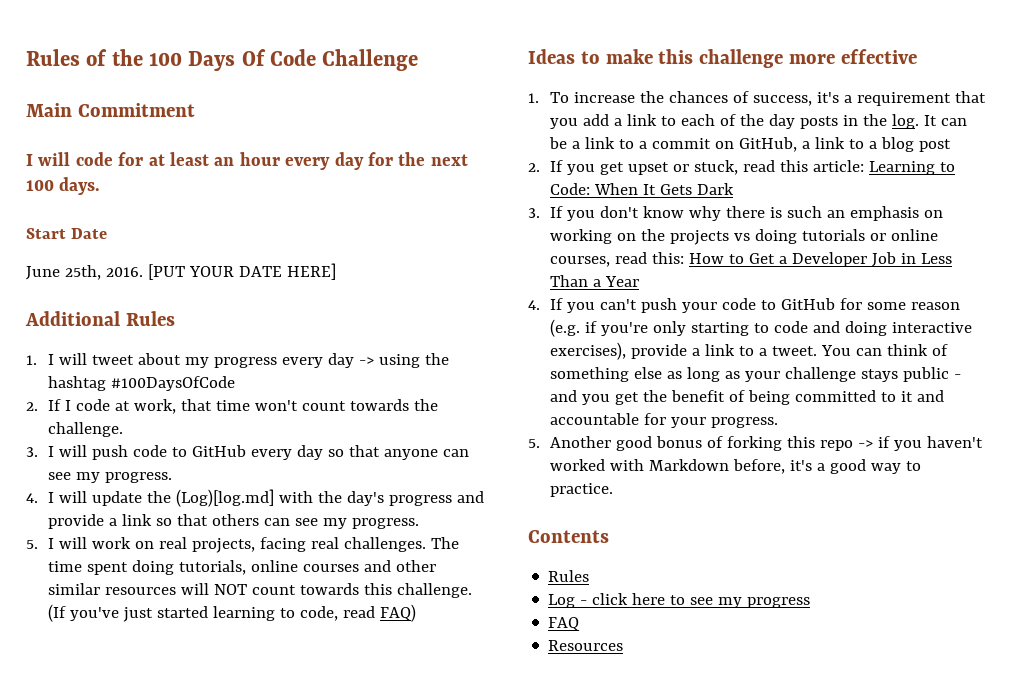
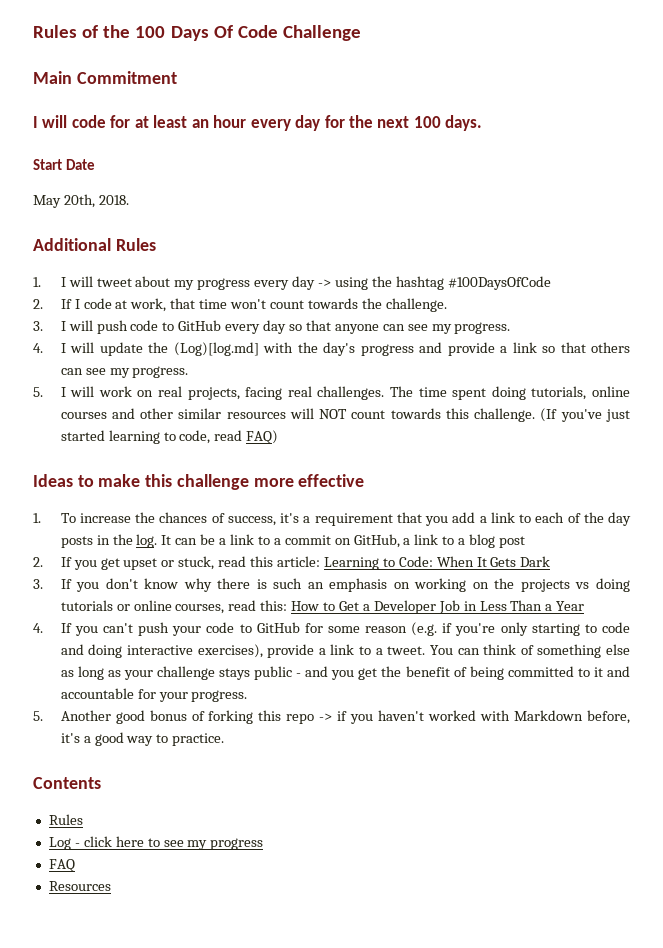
- June 25th, 2016. [PUT YOUR DATE HERE]
+ May 20th, 2018.

